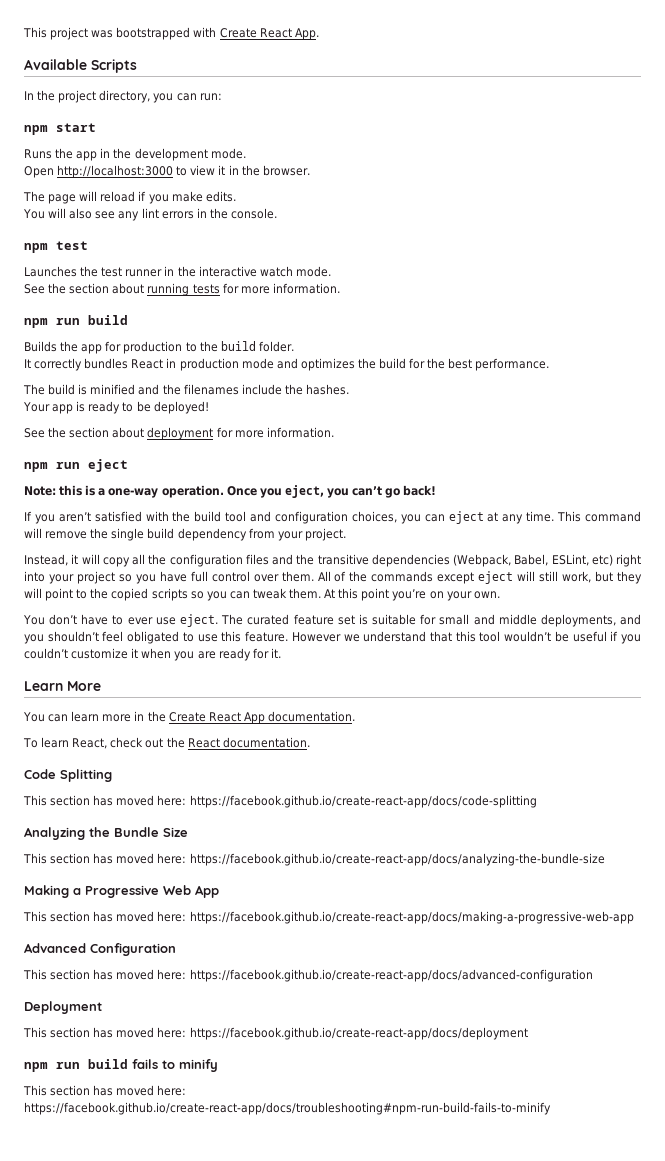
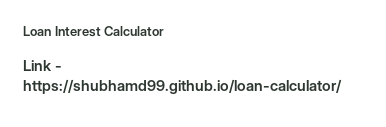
- This project was bootstrapped with Create React App.
- Available Scripts
- In the project directory, you can run:
- npm start
- Runs the app in the development mode.
- Open http://localhost:3000 to view it in the browser.
- The page will reload if you make edits.
- You will also see any lint errors in the console.
- npm test
- Launches the test runner in the interactive watch mode.
- See the section about running tests for more information.
- npm run build
- Builds the app for production to the build folder.
- It correctly bundles React in production mode and optimizes the build for the best performance.
- The build is minified and the filenames include the hashes.
- Your app is ready to be deployed!
- See the section about deployment for more information.
- npm run eject
- Note: this is a one-way operation. Once you eject, you can’t go back!
- If you aren’t satisfied with the build tool and configuration choices, you can eject at any time. This command will remove the single build dependency from your project.
- Instead, it will copy all the configuration files and the transitive dependencies (Webpack, Babel, ESLint, etc) right into your project so you have full control over them. All of the commands except eject will still work, but they will point to the copied scripts so you can tweak them. At this point you’re on your own.
- You don’t have to ever use eject. The curated feature set is suitable for small and middle deployments, and you shouldn’t feel obligated to use this feature. However we understand that this tool wouldn’t be useful if you couldn’t customize it when you are ready for it.
- Learn More
- You can learn more in the Create React App documentation.
- To learn React, check out the React documentation.
- Code Splitting
- This section has moved here: https://facebook.github.io/create-react-app/docs/code-splitting
- Analyzing the Bundle Size
- This section has moved here: https://facebook.github.io/create-react-app/docs/analyzing-the-bundle-size
- Making a Progressive Web App
- This section has moved here: https://facebook.github.io/create-react-app/docs/making-a-progressive-web-app
- Advanced Configuration
- This section has moved here: https://facebook.github.io/create-react-app/docs/advanced-configuration
- Deployment
- This section has moved here: https://facebook.github.io/create-react-app/docs/deployment
- npm run build fails to minify
- This section has moved here: https://facebook.github.io/create-react-app/docs/troubleshooting#npm-run-build-fails-to-minify
+ Loan Interest Calculator
+ Link - https://shubhamd99.github.io/loan-calculator/

